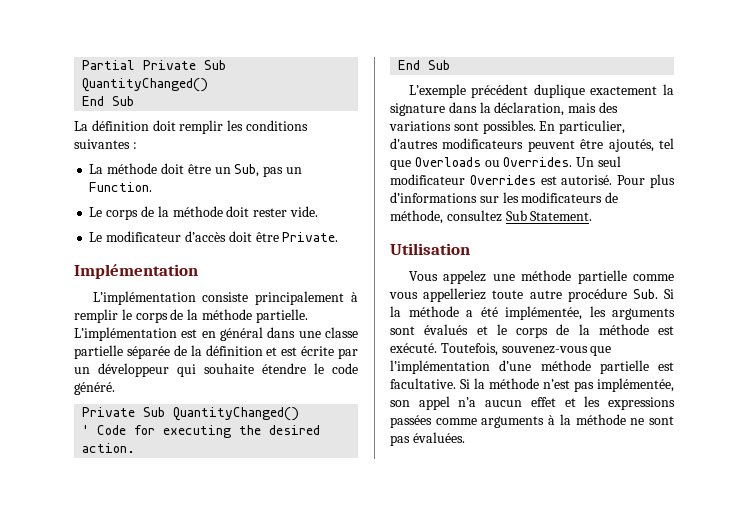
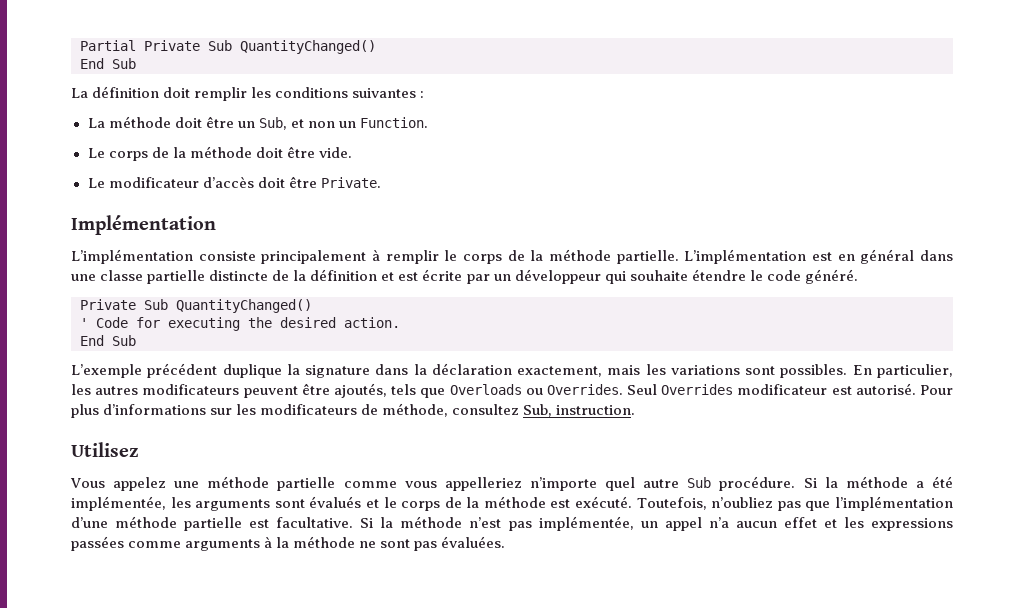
- La méthode doit être un Sub, pas un Function.
+ La méthode doit être un Sub, et non un Function.
- Le corps de la méthode doit rester vide.
+ Le corps de la méthode doit être vide.
- L’implémentation est en général dans une classe partielle séparée de la définition et est écrite par un développeur qui souhaite étendre le code généré.
+ L’implémentation est en général dans une classe partielle distincte de la définition et est écrite par un développeur qui souhaite étendre le code généré.
- L’exemple précédent duplique exactement la signature dans la déclaration, mais des variations sont possibles.
+ L’exemple précédent duplique la signature dans la déclaration exactement, mais les variations sont possibles.
- En particulier, d'autres modificateurs peuvent être ajoutés, tel que Overloads ou Overrides.
+ En particulier, les autres modificateurs peuvent être ajoutés, tels que Overloads ou Overrides.
- Un seul modificateur Overrides est autorisé.
+ Seul Overrides modificateur est autorisé.
- Pour plus d’informations sur les modificateurs de méthode, consultez Sub Statement.
- Utilisation
+ Pour plus d’informations sur les modificateurs de méthode, consultez Sub, instruction.
+ Utilisez
- Vous appelez une méthode partielle comme vous appelleriez toute autre procédure Sub. Si la méthode a été implémentée, les arguments sont évalués et le corps de la méthode est exécuté.
+ Vous appelez une méthode partielle comme vous appelleriez n’importe quel autre Sub procédure. Si la méthode a été implémentée, les arguments sont évalués et le corps de la méthode est exécuté.
- Toutefois, souvenez-vous que l’implémentation d’une méthode partielle est facultative.
+ Toutefois, n’oubliez pas que l’implémentation d’une méthode partielle est facultative.
- Si la méthode n’est pas implémentée, son appel n’a aucun effet et les expressions passées comme arguments à la méthode ne sont pas évaluées.
+ Si la méthode n’est pas implémentée, un appel n’a aucun effet et les expressions passées comme arguments à la méthode ne sont pas évaluées.

